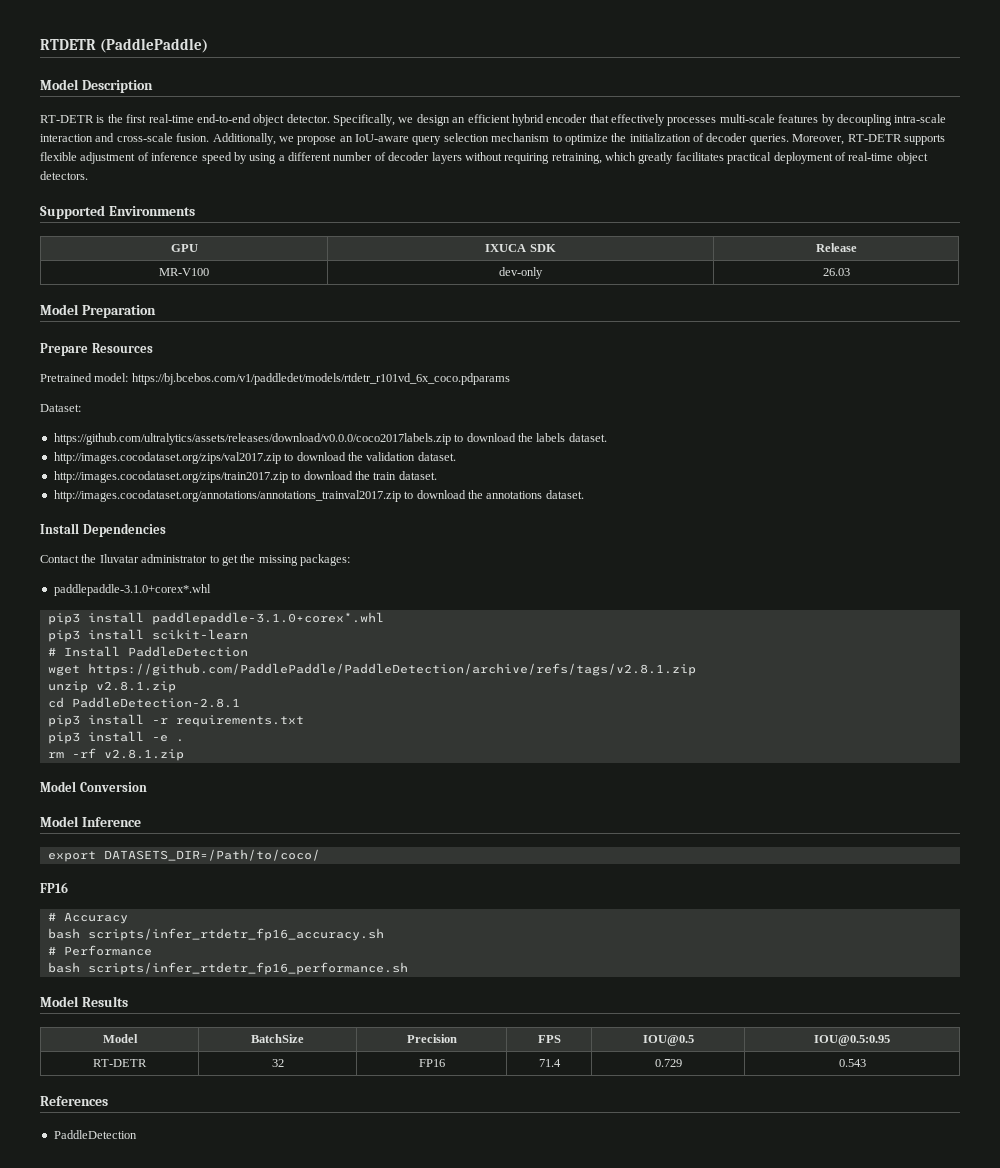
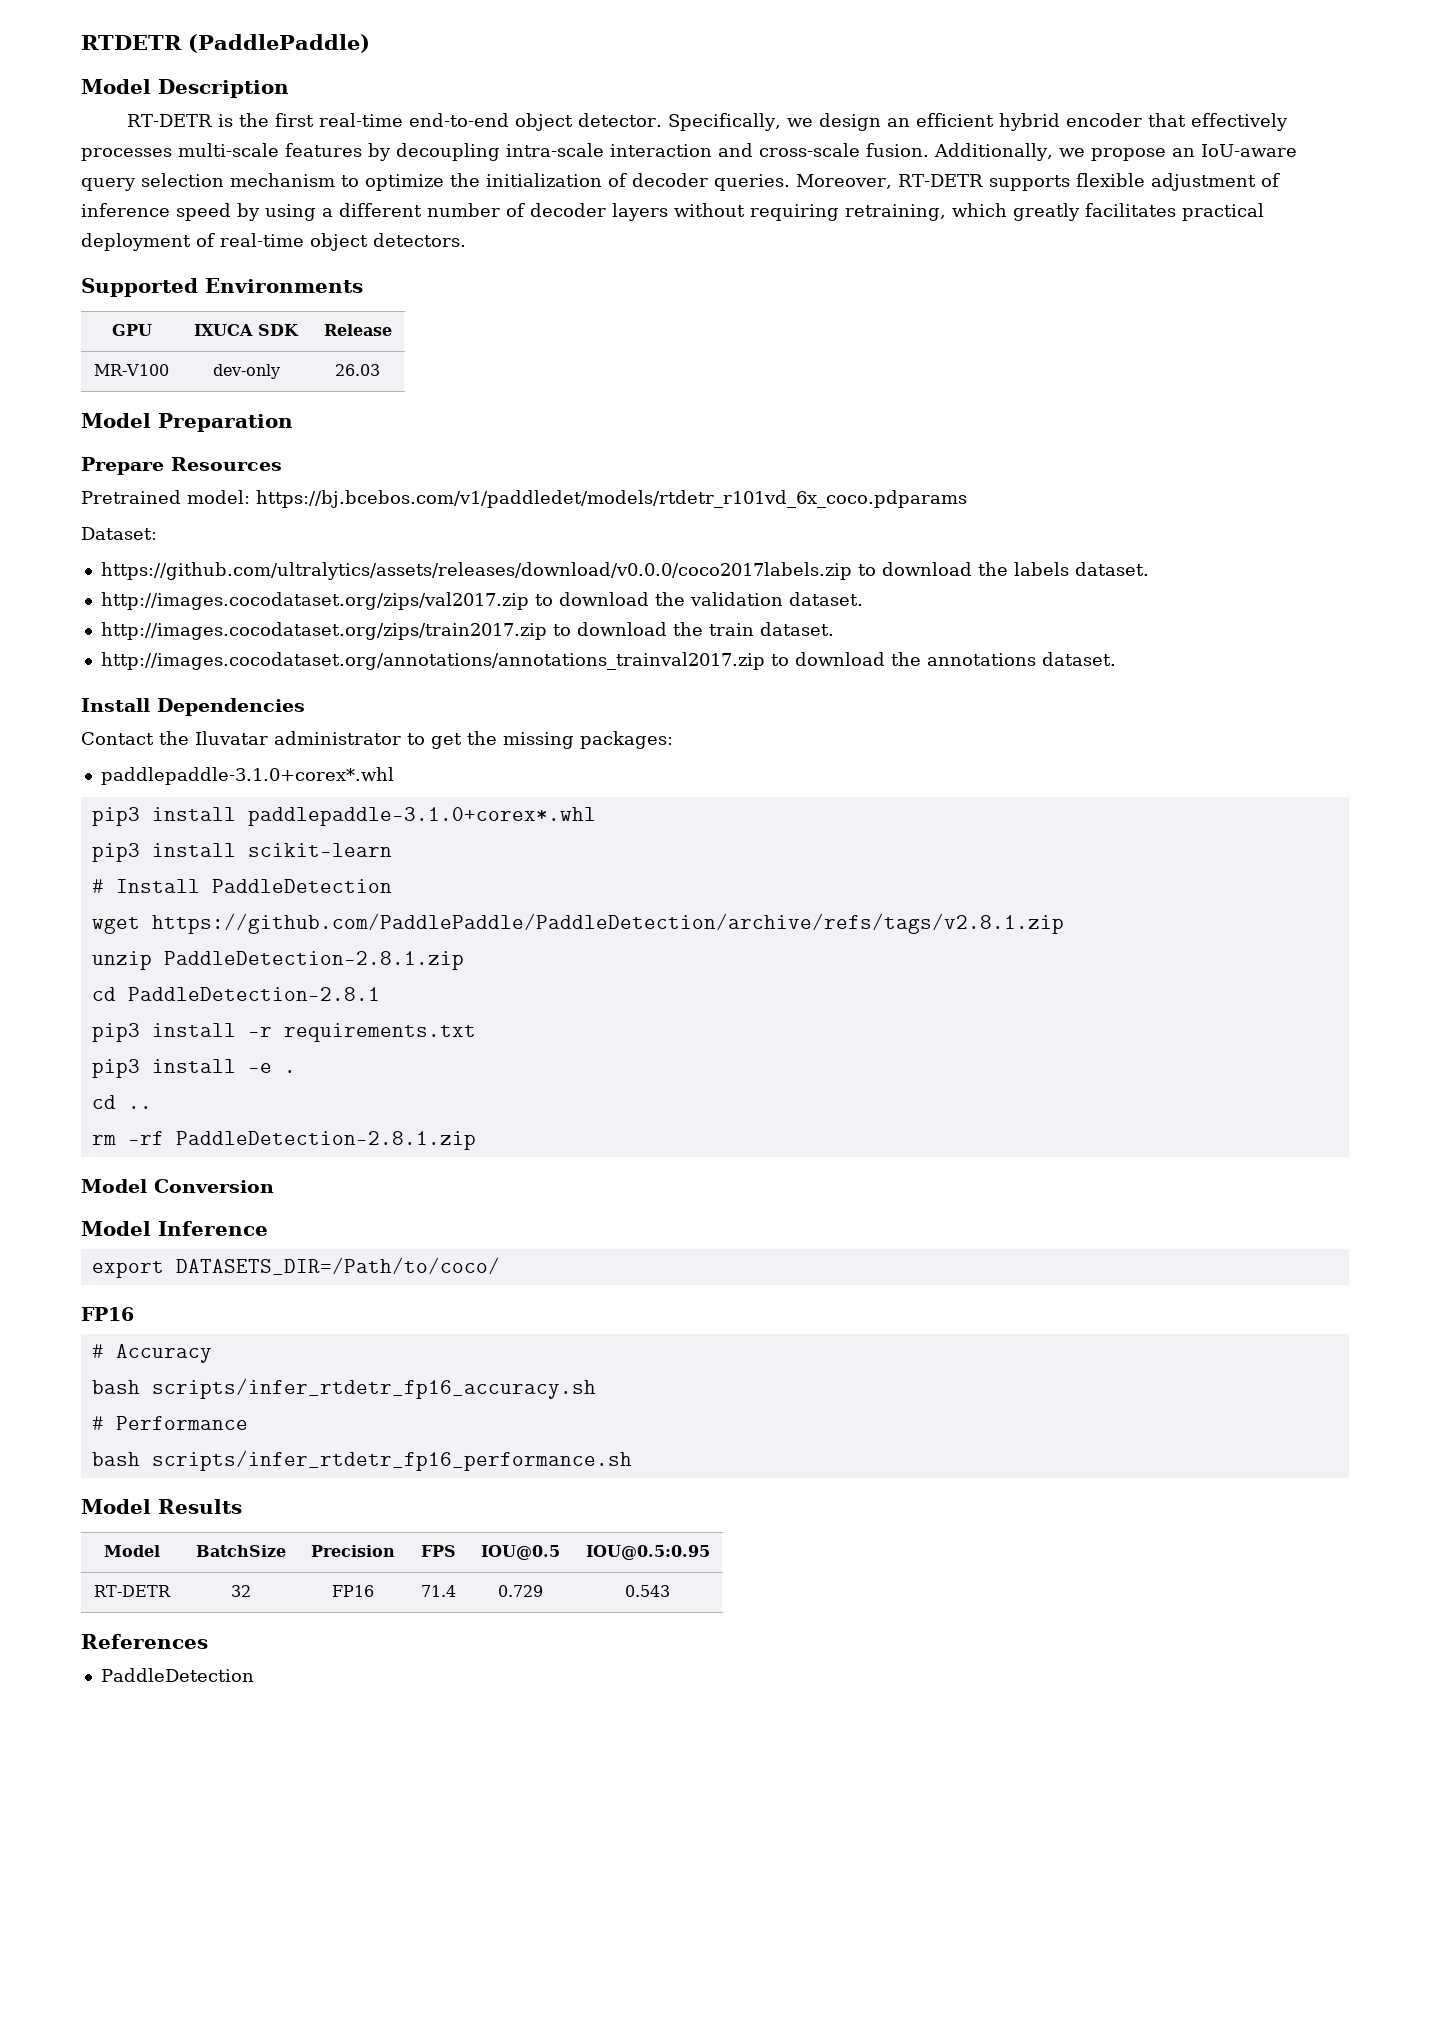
- unzip v2.8.1.zip
+ unzip PaddleDetection-2.8.1.zip
+ cd ..
- rm -rf v2.8.1.zip
+ rm -rf PaddleDetection-2.8.1.zip

